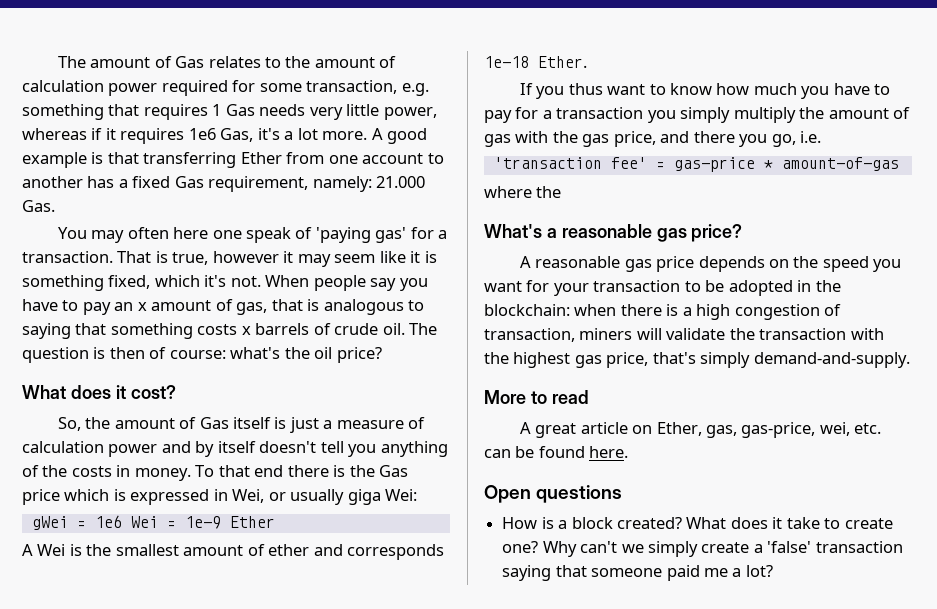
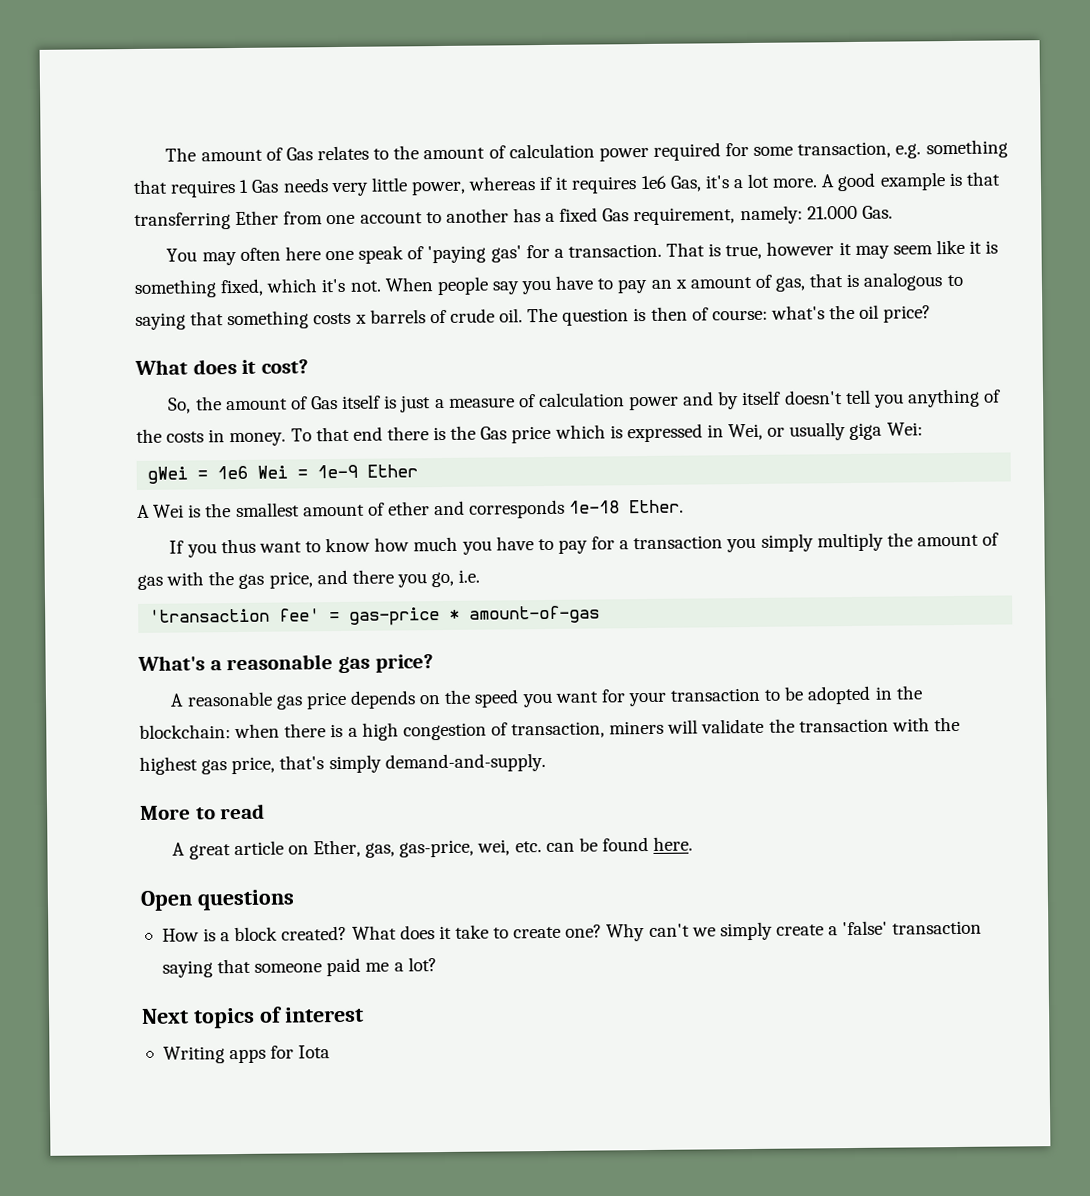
- where the
+ Next topics of interest
+ Writing apps for Iota

